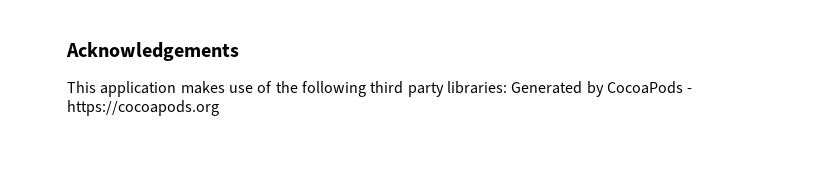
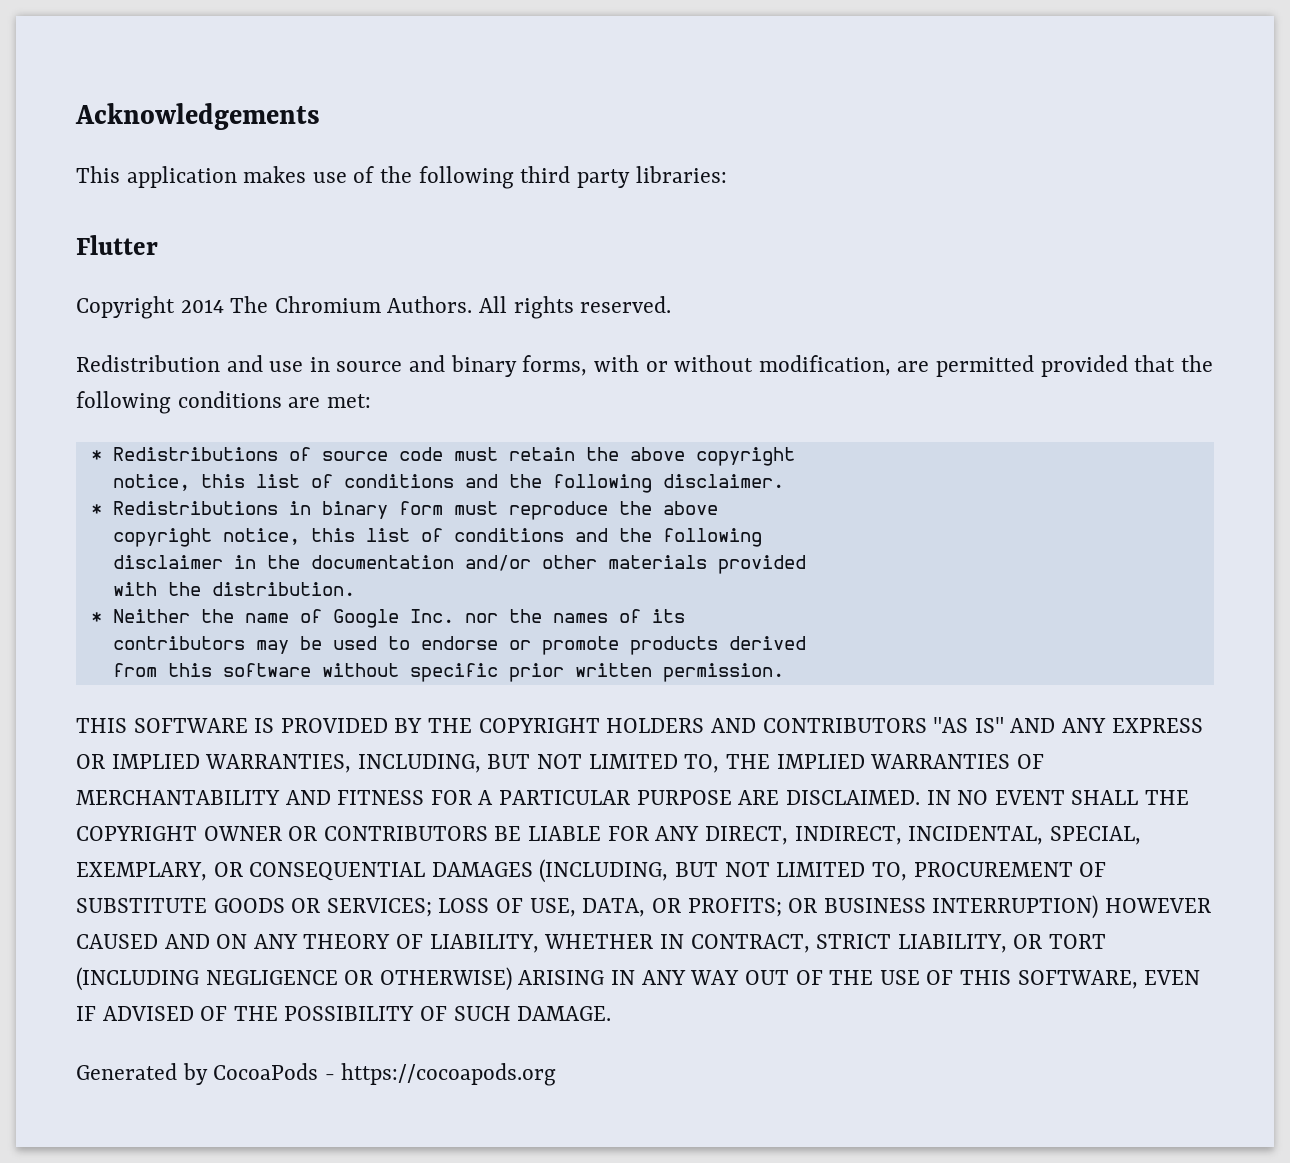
- This application makes use of the following third party libraries: Generated by CocoaPods - https://cocoapods.org
+ This application makes use of the following third party libraries:
+ Flutter
+ Copyright 2014 The Chromium Authors. All rights reserved.
+ Redistribution and use in source and binary forms, with or without modification, are permitted provided that the following conditions are met:
+ * Redistributions of source code must retain the above copyright
+ notice, this list of conditions and the following disclaimer.
+ * Redistributions in binary form must reproduce the above
+ copyright notice, this list of conditions and the following
+ disclaimer in the documentation and/or other materials provided
+ with the distribution.
+ * Neither the name of Google Inc. nor the names of its
+ contributors may be used to endorse or promote products derived
+ from this software without specific prior written permission.
+ THIS SOFTWARE IS PROVIDED BY THE COPYRIGHT HOLDERS AND CONTRIBUTORS "AS IS" AND ANY EXPRESS OR IMPLIED WARRANTIES, INCLUDING, BUT NOT LIMITED TO, THE IMPLIED WARRANTIES OF MERCHANTABILITY AND FITNESS FOR A PARTICULAR PURPOSE ARE DISCLAIMED. IN NO EVENT SHALL THE COPYRIGHT OWNER OR CONTRIBUTORS BE LIABLE FOR ANY DIRECT, INDIRECT, INCIDENTAL, SPECIAL, EXEMPLARY, OR CONSEQUENTIAL DAMAGES (INCLUDING, BUT NOT LIMITED TO, PROCUREMENT OF SUBSTITUTE GOODS OR SERVICES; LOSS OF USE, DATA, OR PROFITS; OR BUSINESS INTERRUPTION) HOWEVER CAUSED AND ON ANY THEORY OF LIABILITY, WHETHER IN CONTRACT, STRICT LIABILITY, OR TORT (INCLUDING NEGLIGENCE OR OTHERWISE) ARISING IN ANY WAY OUT OF THE USE OF THIS SOFTWARE, EVEN IF ADVISED OF THE POSSIBILITY OF SUCH DAMAGE.
+ Generated by CocoaPods - https://cocoapods.org

